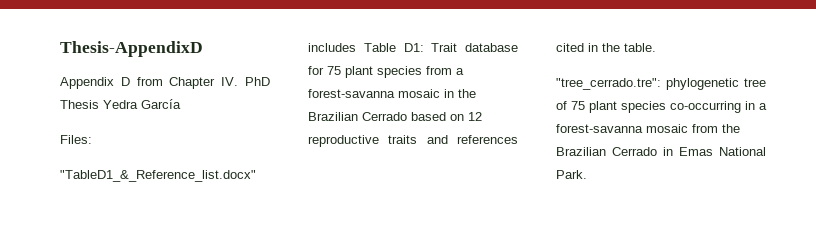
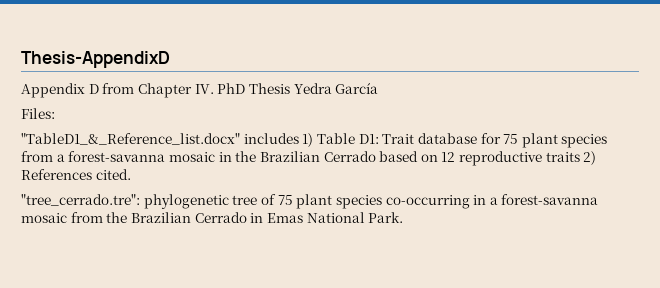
- "TableD1_&_Reference_list.docx" includes Table D1: Trait database for 75 plant species from a forest-savanna mosaic in the Brazilian Cerrado based on 12 reproductive traits and references cited in the table.
+ "TableD1_&_Reference_list.docx" includes 1) Table D1: Trait database for 75 plant species from a forest-savanna mosaic in the Brazilian Cerrado based on 12 reproductive traits 2) References cited.

